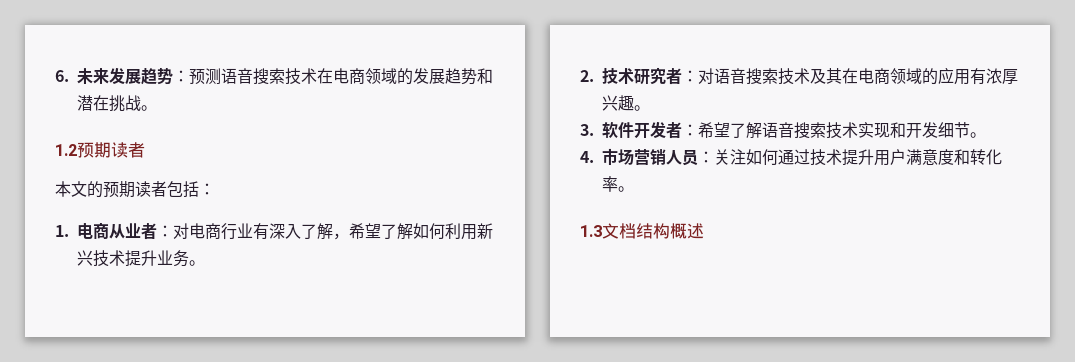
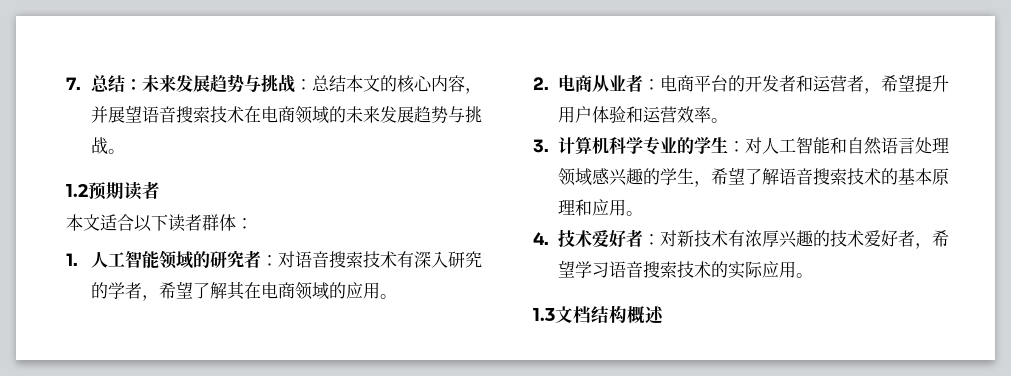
- 6.未来发展趋势：预测语音搜索技术在电商领域的发展趋势和潜在挑战。
+ 7.总结：未来发展趋势与挑战：总结本文的核心内容，并展望语音搜索技术在电商领域的未来发展趋势与挑战。
- 本文的预期读者包括：
- 1.电商从业者：对电商行业有深入了解，希望了解如何利用新兴技术提升业务。
- 2.技术研究者：对语音搜索技术及其在电商领域的应用有浓厚兴趣。
- 3.软件开发者：希望了解语音搜索技术实现和开发细节。
- 4.市场营销人员：关注如何通过技术提升用户满意度和转化率。
+ 本文适合以下读者群体：
+ 1.人工智能领域的研究者：对语音搜索技术有深入研究的学者，希望了解其在电商领域的应用。
+ 2.电商从业者：电商平台的开发者和运营者，希望提升用户体验和运营效率。
+ 3.计算机科学专业的学生：对人工智能和自然语言处理领域感兴趣的学生，希望了解语音搜索技术的基本原理和应用。
+ 4.技术爱好者：对新技术有浓厚兴趣的技术爱好者，希望学习语音搜索技术的实际应用。

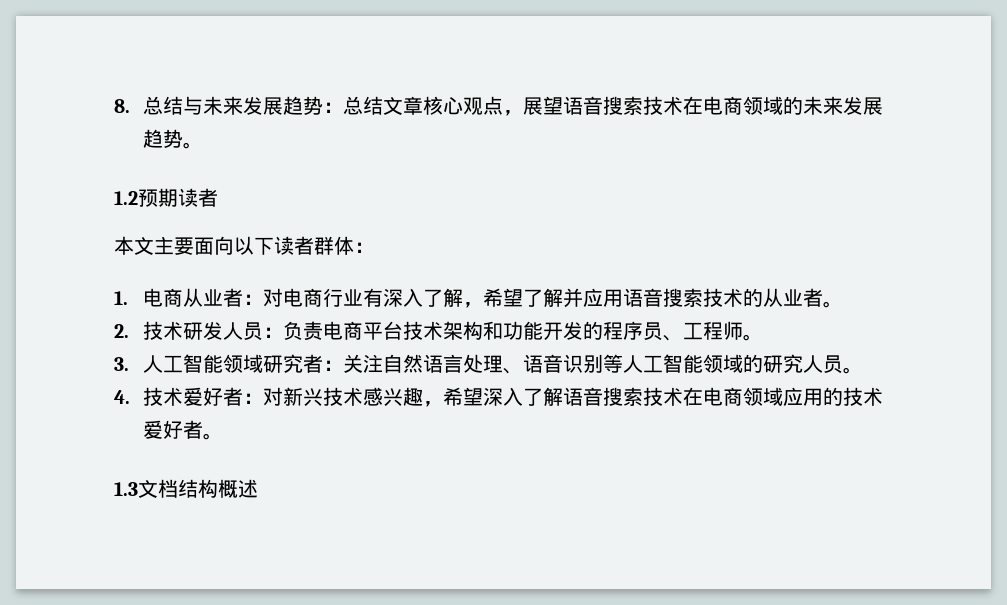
- 7.总结：未来发展趋势与挑战：总结本文的核心内容，并展望语音搜索技术在电商领域的未来发展趋势与挑战。
+ 8.总结与未来发展趋势：总结文章核心观点，展望语音搜索技术在电商领域的未来发展趋势。
- 本文适合以下读者群体：
+ 本文主要面向以下读者群体：
- 1.人工智能领域的研究者：对语音搜索技术有深入研究的学者，希望了解其在电商领域的应用。
- 2.电商从业者：电商平台的开发者和运营者，希望提升用户体验和运营效率。
- 3.计算机科学专业的学生：对人工智能和自然语言处理领域感兴趣的学生，希望了解语音搜索技术的基本原理和应用。
+ 1.电商从业者：对电商行业有深入了解，希望了解并应用语音搜索技术的从业者。
+ 2.技术研发人员：负责电商平台技术架构和功能开发的程序员、工程师。
+ 3.人工智能领域研究者：关注自然语言处理、语音识别等人工智能领域的研究人员。
- 4.技术爱好者：对新技术有浓厚兴趣的技术爱好者，希望学习语音搜索技术的实际应用。
+ 4.技术爱好者：对新兴技术感兴趣，希望深入了解语音搜索技术在电商领域应用的技术爱好者。

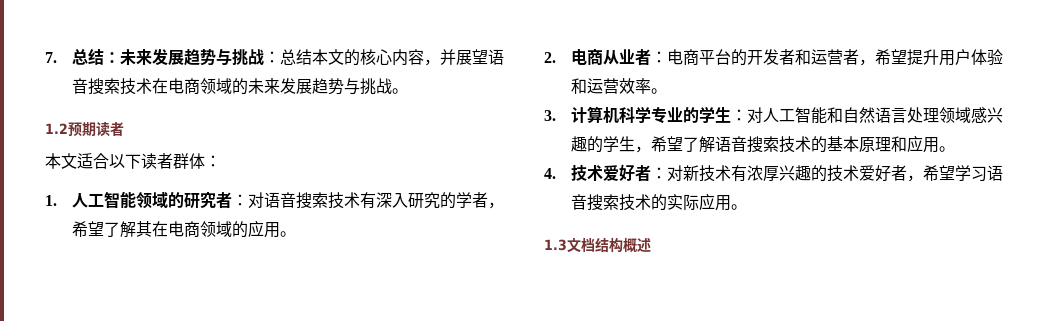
- 8.总结与未来发展趋势：总结文章核心观点，展望语音搜索技术在电商领域的未来发展趋势。
+ 7.总结：未来发展趋势与挑战：总结本文的核心内容，并展望语音搜索技术在电商领域的未来发展趋势与挑战。
- 本文主要面向以下读者群体：
+ 本文适合以下读者群体：
- 1.电商从业者：对电商行业有深入了解，希望了解并应用语音搜索技术的从业者。
- 2.技术研发人员：负责电商平台技术架构和功能开发的程序员、工程师。
- 3.人工智能领域研究者：关注自然语言处理、语音识别等人工智能领域的研究人员。
+ 1.人工智能领域的研究者：对语音搜索技术有深入研究的学者，希望了解其在电商领域的应用。
+ 2.电商从业者：电商平台的开发者和运营者，希望提升用户体验和运营效率。
+ 3.计算机科学专业的学生：对人工智能和自然语言处理领域感兴趣的学生，希望了解语音搜索技术的基本原理和应用。
- 4.技术爱好者：对新兴技术感兴趣，希望深入了解语音搜索技术在电商领域应用的技术爱好者。
+ 4.技术爱好者：对新技术有浓厚兴趣的技术爱好者，希望学习语音搜索技术的实际应用。

